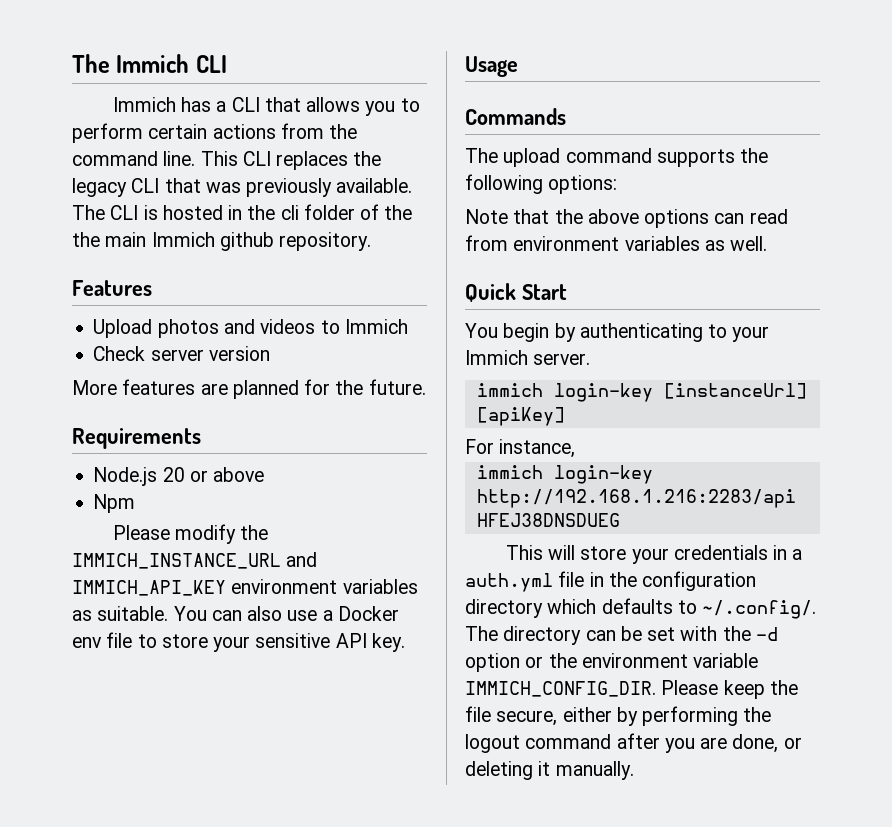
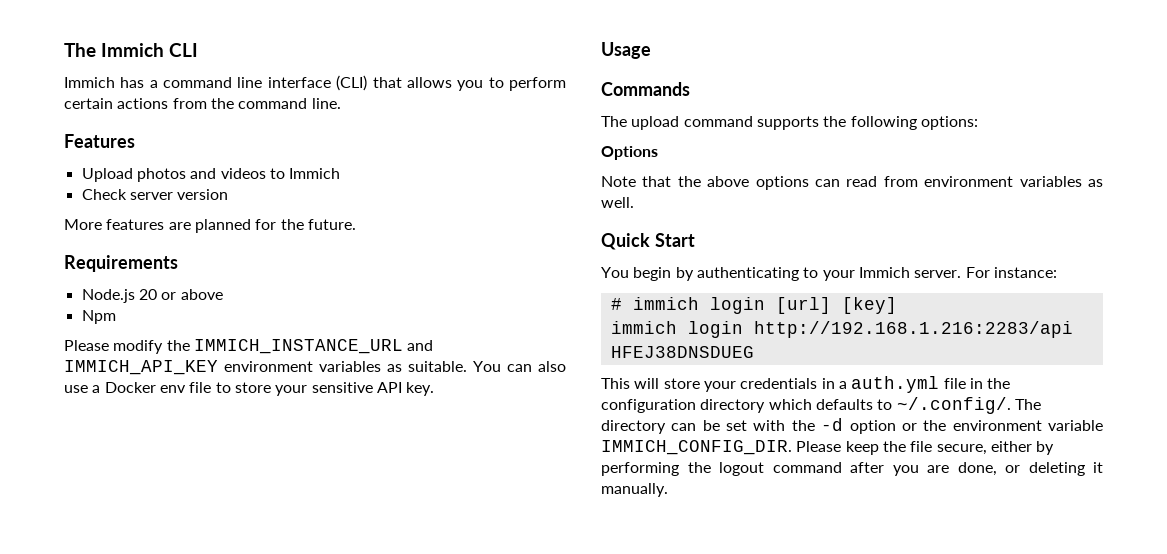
- Immich has a CLI that allows you to perform certain actions from the command line. This CLI replaces the legacy CLI that was previously available. The CLI is hosted in the cli folder of the the main Immich github repository.
+ Immich has a command line interface (CLI) that allows you to perform certain actions from the command line.
+ Options
- You begin by authenticating to your Immich server.
- immich login-key [instanceUrl] [apiKey]
- For instance,
- immich login-key http://192.168.1.216:2283/api HFEJ38DNSDUEG
+ You begin by authenticating to your Immich server. For instance:
+ # immich login [url] [key]
+ immich login http://192.168.1.216:2283/api HFEJ38DNSDUEG

